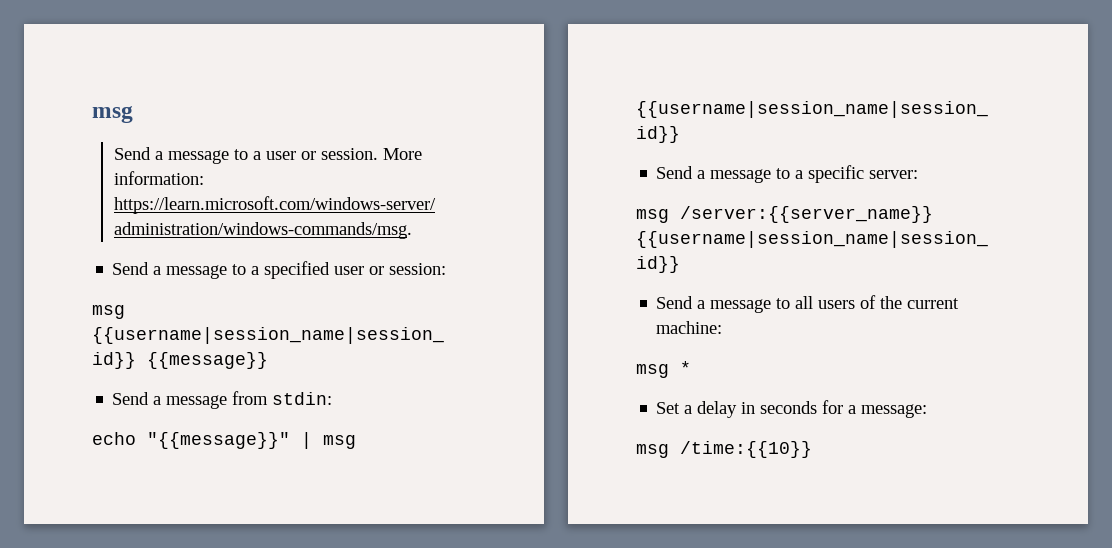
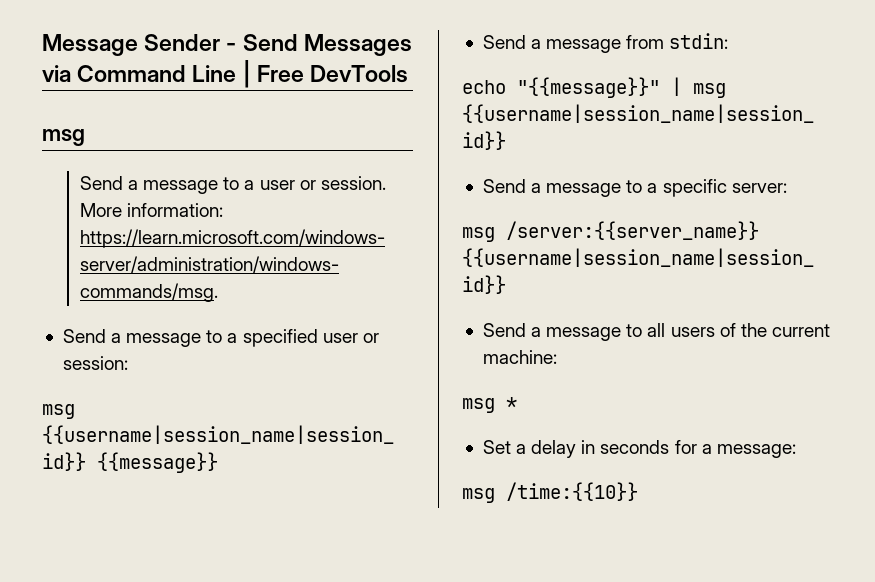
+ Message Sender - Send Messages via Command Line | Free DevTools

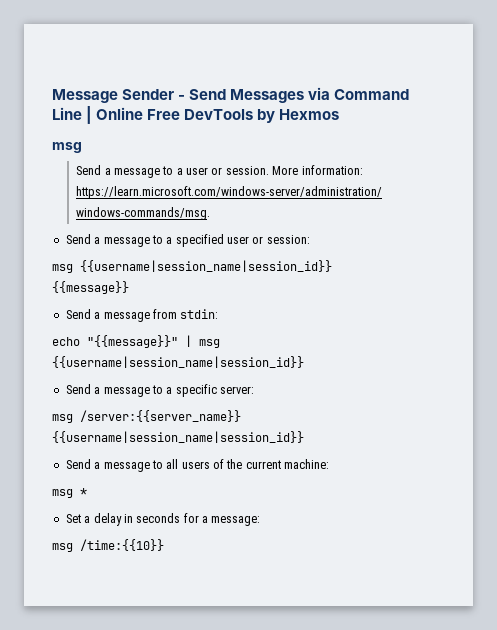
- Message Sender - Send Messages via Command Line | Free DevTools
+ Message Sender - Send Messages via Command Line | Online Free DevTools by Hexmos

